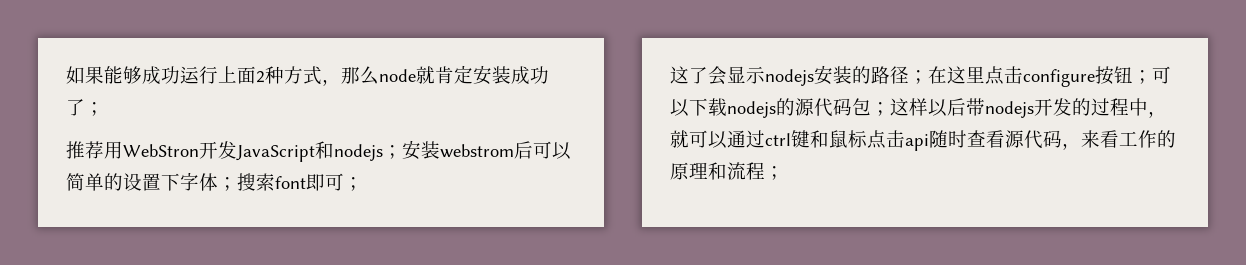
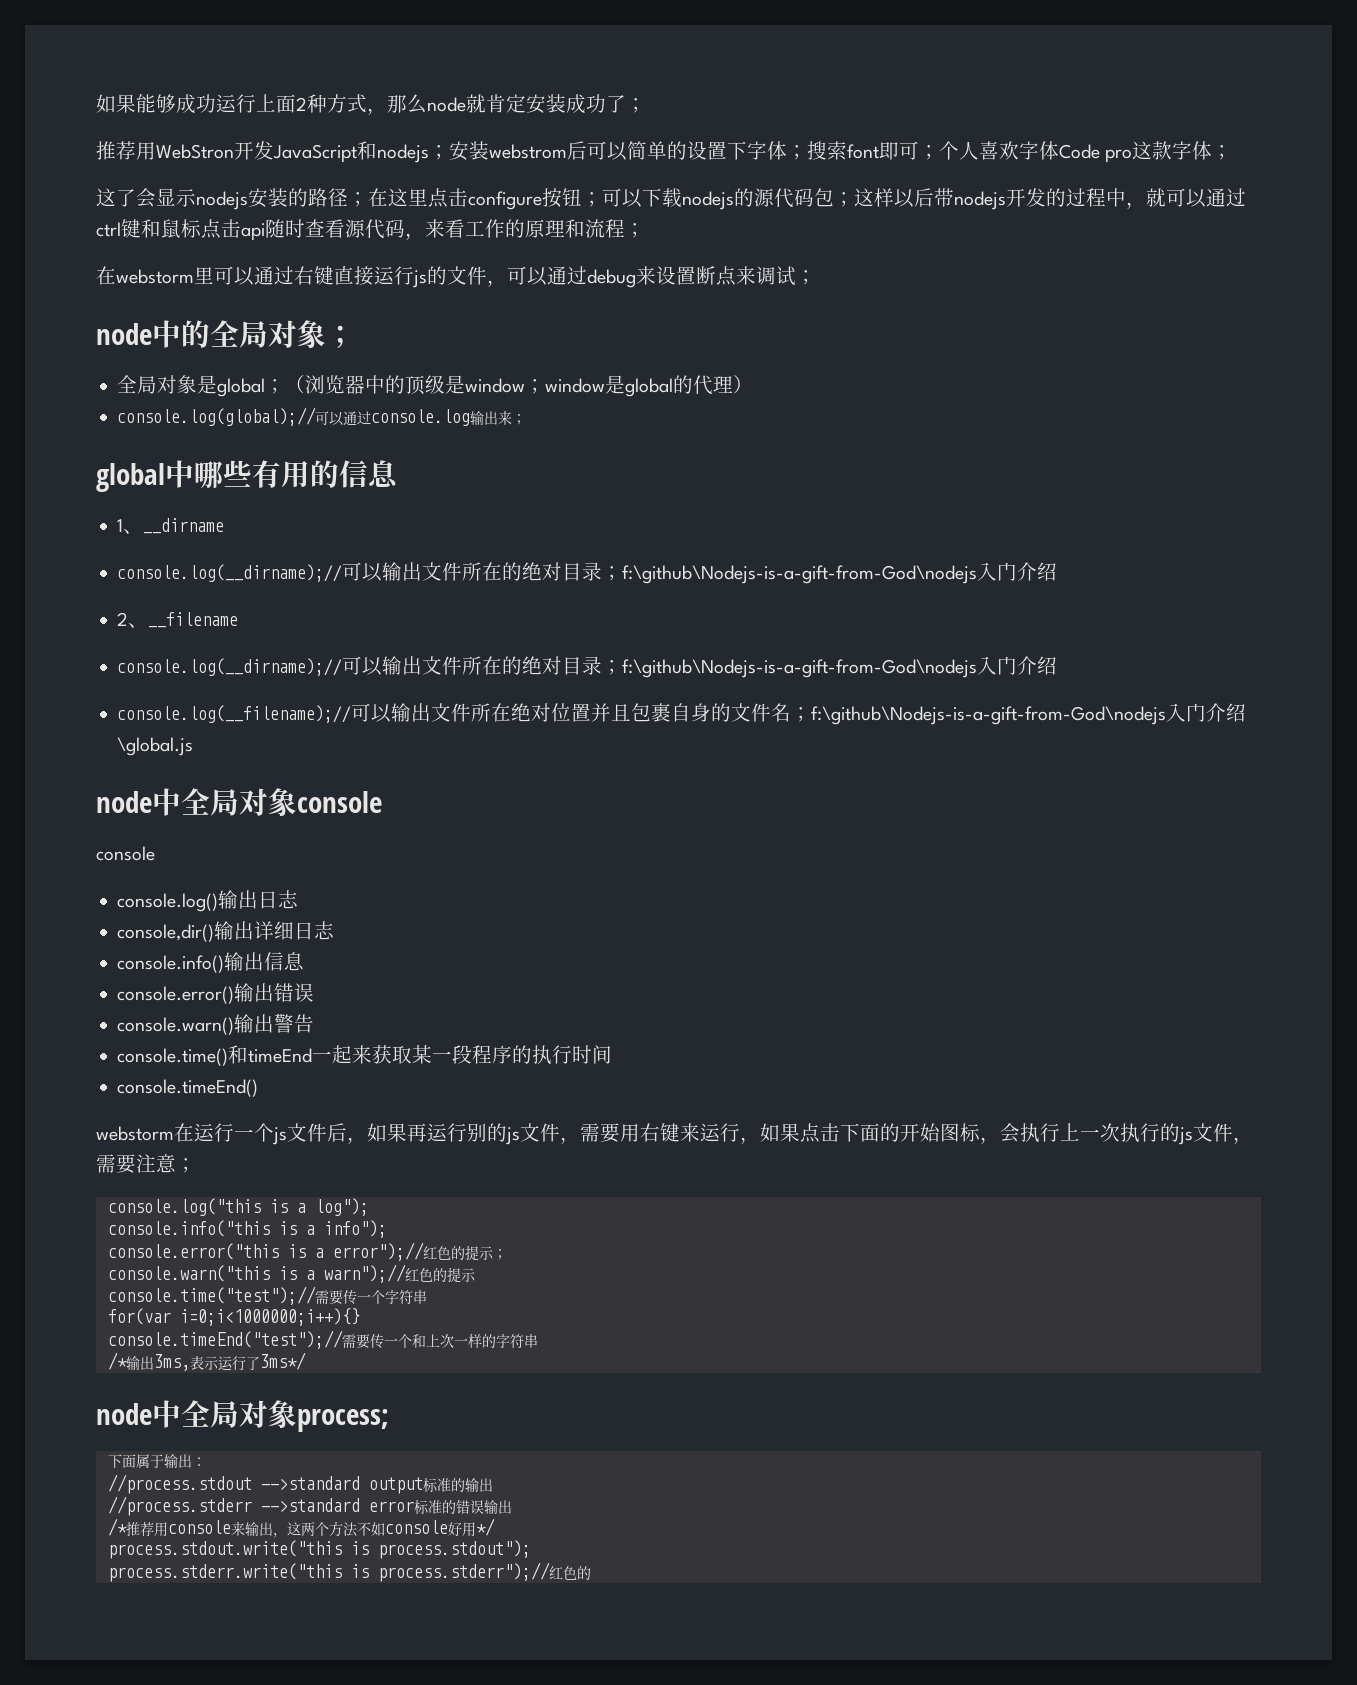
- 推荐用WebStron开发JavaScript和nodejs；安装webstrom后可以简单的设置下字体；搜索font即可；
+ 推荐用WebStron开发JavaScript和nodejs；安装webstrom后可以简单的设置下字体；搜索font即可；个人喜欢字体Code pro这款字体；
+ 在webstorm里可以通过右键直接运行js的文件，可以通过debug来设置断点来调试；
+ node中的全局对象；
+ 全局对象是global；（浏览器中的顶级是window；window是global的代理）
+ console.log(global);//可以通过console.log输出来；
+ global中哪些有用的信息
+ 1、__dirname
+ console.log(__dirname);//可以输出文件所在的绝对目录；f:\github\Nodejs-is-a-gift-from-God\nodejs入门介绍
+ 2、__filename
+ console.log(__dirname);//可以输出文件所在的绝对目录；f:\github\Nodejs-is-a-gift-from-God\nodejs入门介绍
+ console.log(__filename);//可以输出文件所在绝对位置并且包裹自身的文件名；f:\github\Nodejs-is-a-gift-from-God\nodejs入门介绍\global.js
+ node中全局对象console
+ console
+ console.log()输出日志
+ console,dir()输出详细日志
+ console.info()输出信息
+ console.error()输出错误
+ console.warn()输出警告
+ console.time()和timeEnd一起来获取某一段程序的执行时间
+ console.timeEnd()
+ webstorm在运行一个js文件后，如果再运行别的js文件，需要用右键来运行，如果点击下面的开始图标，会执行上一次执行的js文件，需要注意；
+ console.log("this is a log");
+ console.info("this is a info");
+ console.error("this is a error");//红色的提示；
+ console.warn("this is a warn");//红色的提示
+ console.time("test");//需要传一个字符串
+ for(var i=0;i<1000000;i++){}
+ console.timeEnd("test");//需要传一个和上次一样的字符串
+ /*输出3ms,表示运行了3ms*/
+ node中全局对象process;
+ 下面属于输出：
+ //process.stdout -->standard output标准的输出
+ //process.stderr -->standard error标准的错误输出
+ /*推荐用console来输出，这两个方法不如console好用*/
+ process.stdout.write("this is process.stdout");
+ process.stderr.write("this is process.stderr");//红色的

